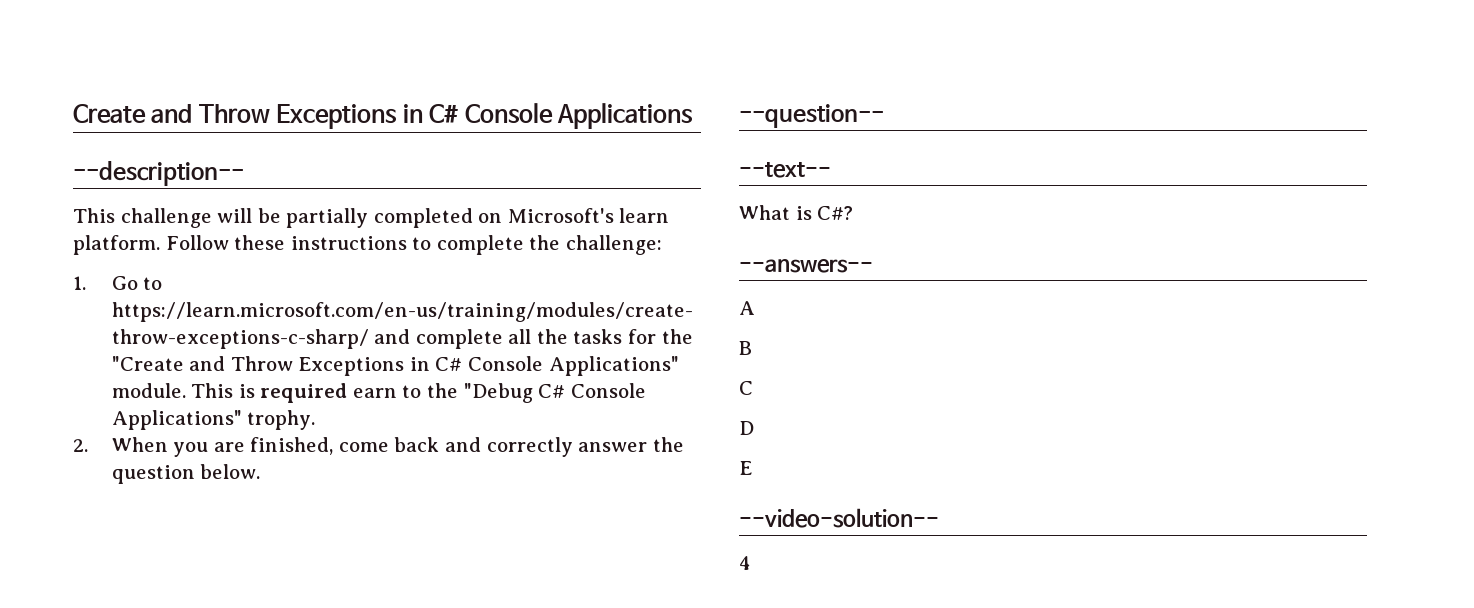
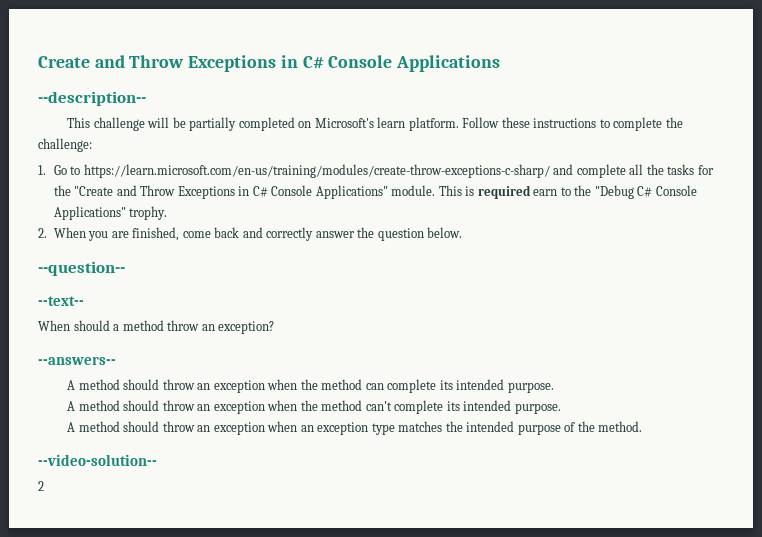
- What is C#?
+ When should a method throw an exception?
  --answers--
- A
- B
- C
- D
- E
+ A method should throw an exception when the method can complete its intended purpose.
+ A method should throw an exception when the method can't complete its intended purpose.
+ A method should throw an exception when an exception type matches the intended purpose of the method.
- 4
+ 2

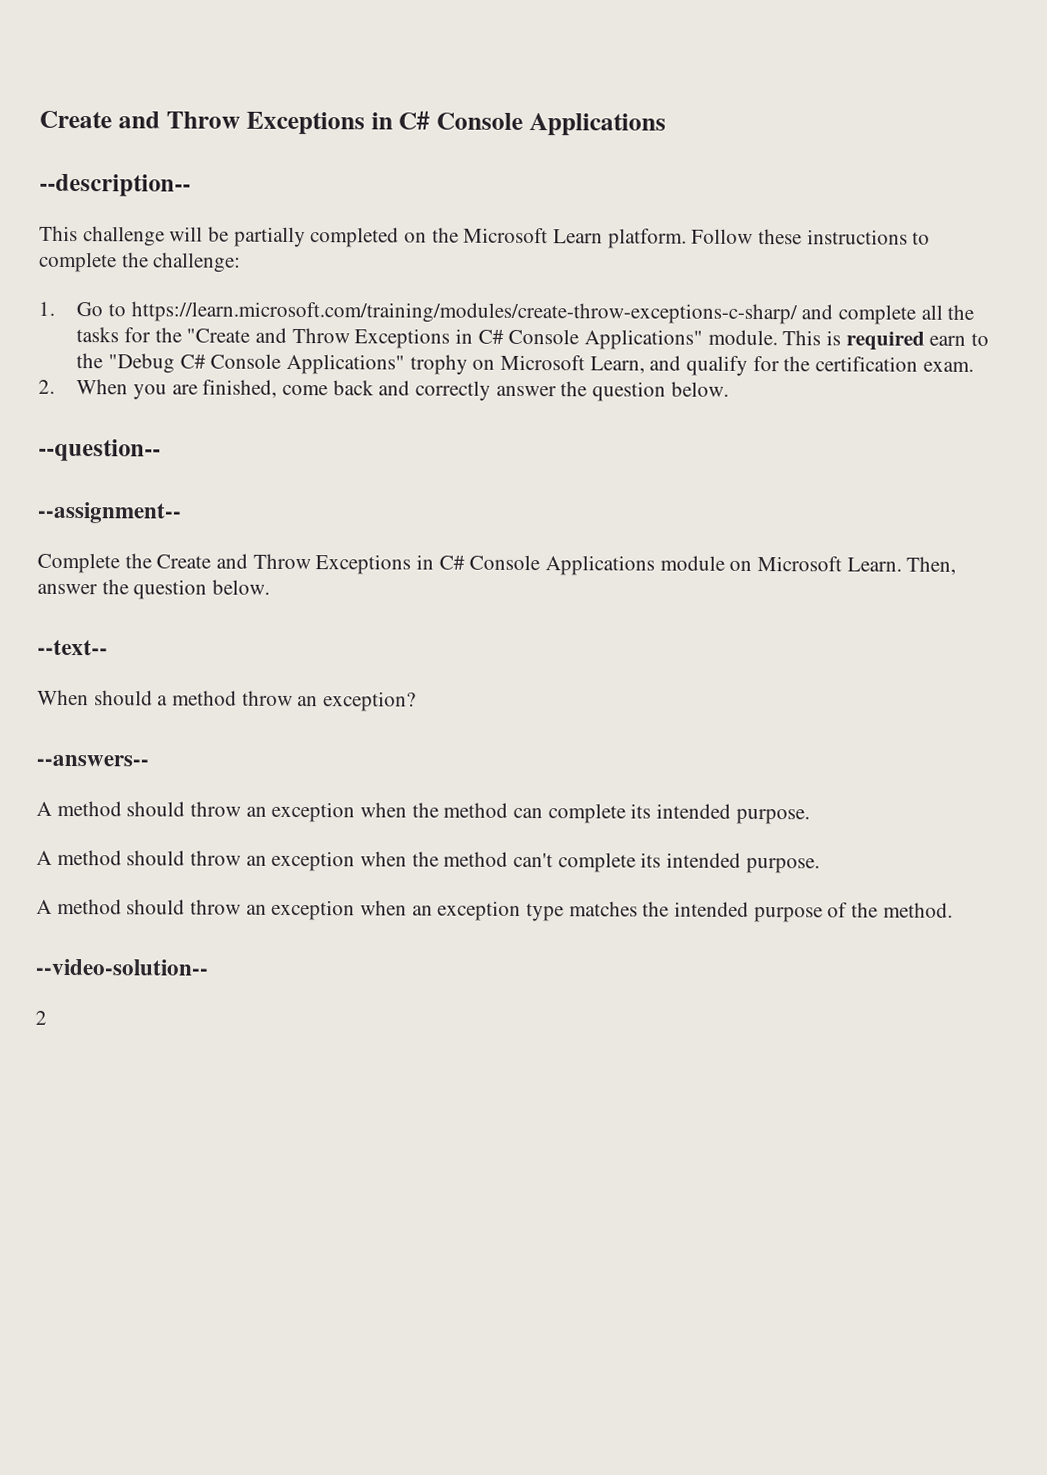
- This challenge will be partially completed on Microsoft's learn platform.
+ This challenge will be partially completed on the Microsoft Learn platform.
- 1. Go to https://learn.microsoft.com/en-us/training/modules/create-throw-exceptions-c-sharp/ and complete all the tasks for the "Create and Throw Exceptions in C# Console Applications" module.
+ 1. Go to https://learn.microsoft.com/training/modules/create-throw-exceptions-c-sharp/ and complete all the tasks for the "Create and Throw Exceptions in C# Console Applications" module.
- This is required earn to the "Debug C# Console Applications" trophy.
+ This is required earn to the "Debug C# Console Applications" trophy on Microsoft Learn, and qualify for the certification exam.
+ --assignment--
+ Complete the Create and Throw Exceptions in C# Console Applications module on Microsoft Learn. Then, answer the question below.

